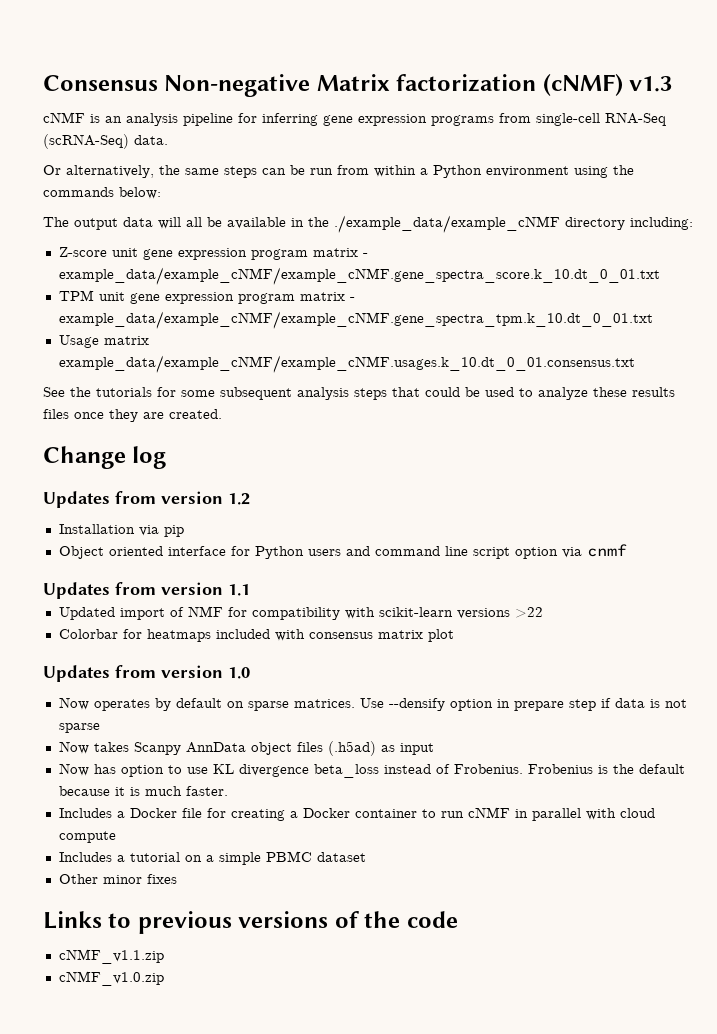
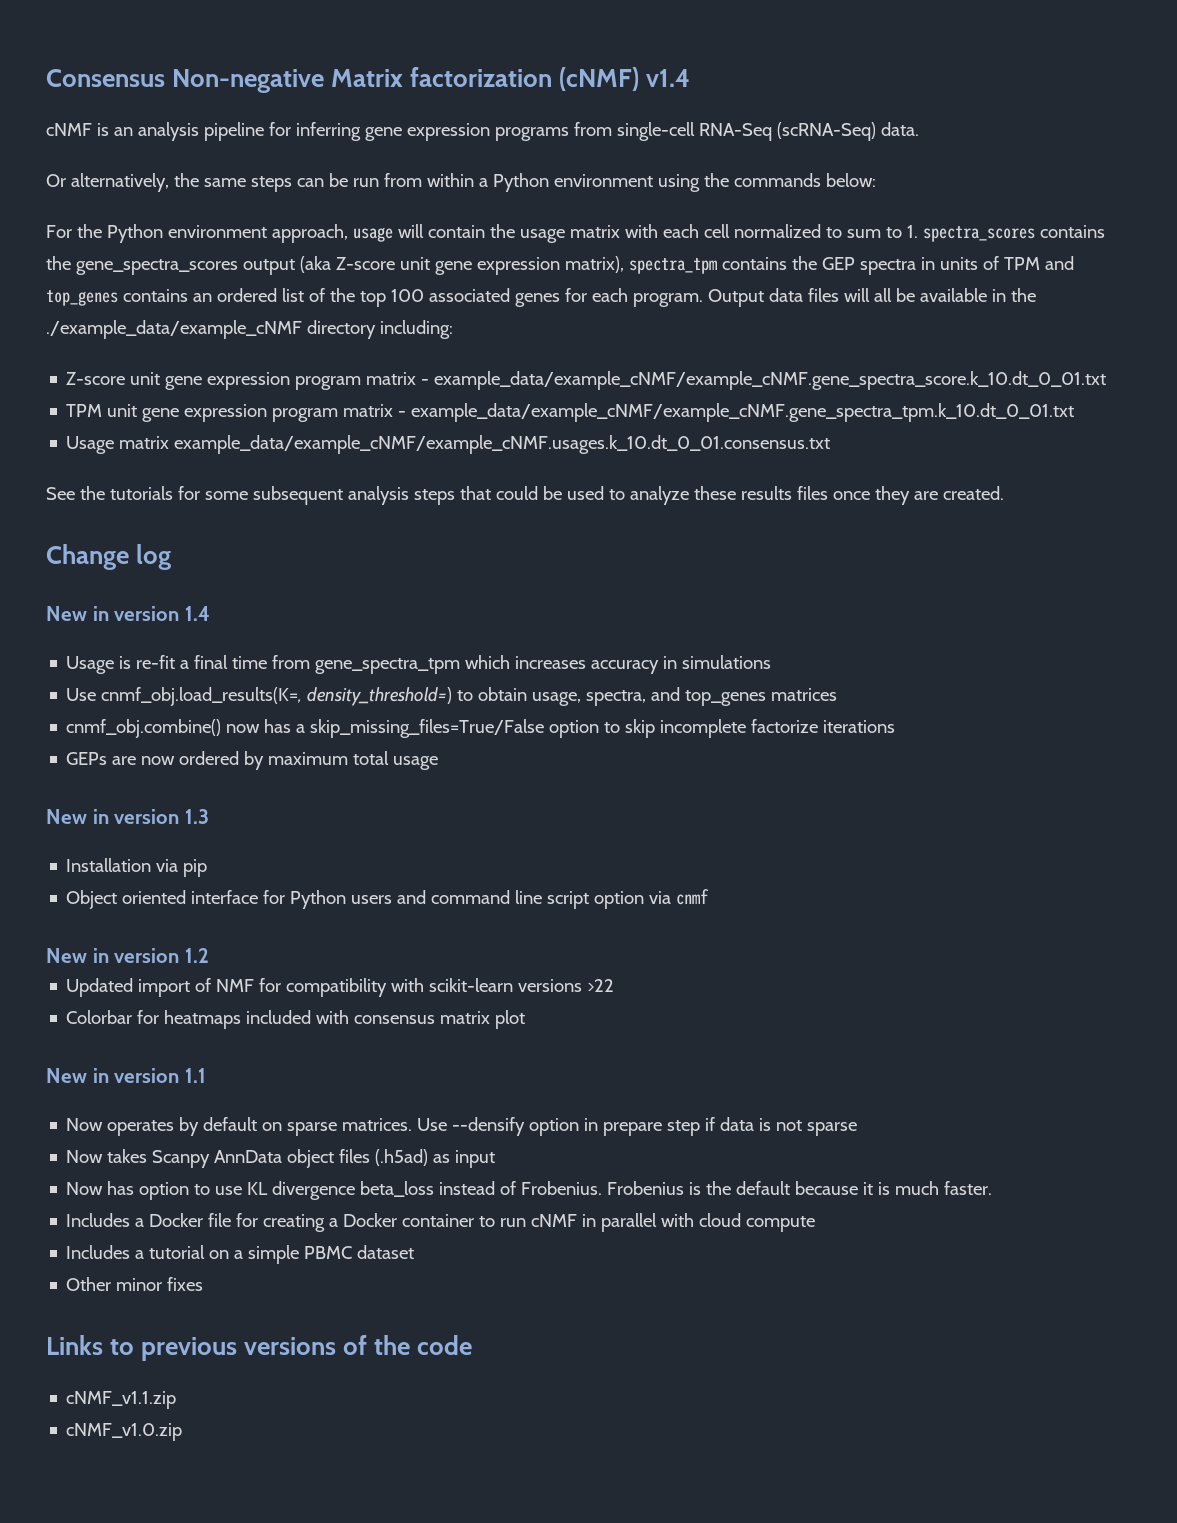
- Consensus Non-negative Matrix factorization (cNMF) v1.3
+ Consensus Non-negative Matrix factorization (cNMF) v1.4
- The output data will all be available in the ./example_data/example_cNMF directory including:
+ For the Python environment approach, usage will contain the usage matrix with each cell normalized to sum to 1. spectra_scores contains the gene_spectra_scores output (aka Z-score unit gene expression matrix), spectra_tpm contains the GEP spectra in units of TPM and top_genes contains an ordered list of the top 100 associated genes for each program. Output data files will all be available in the ./example_data/example_cNMF directory including:
- Updates from version 1.2
+ New in version 1.4
+ Usage is re-fit a final time from gene_spectra_tpm which increases accuracy in simulations
+ Use cnmf_obj.load_results(K=, density_threshold=) to obtain usage, spectra, and top_genes matrices
+ cnmf_obj.combine() now has a skip_missing_files=True/False option to skip incomplete factorize iterations
+ GEPs are now ordered by maximum total usage
+ New in version 1.3
- Updates from version 1.1
+ New in version 1.2
- Updates from version 1.0
+ New in version 1.1

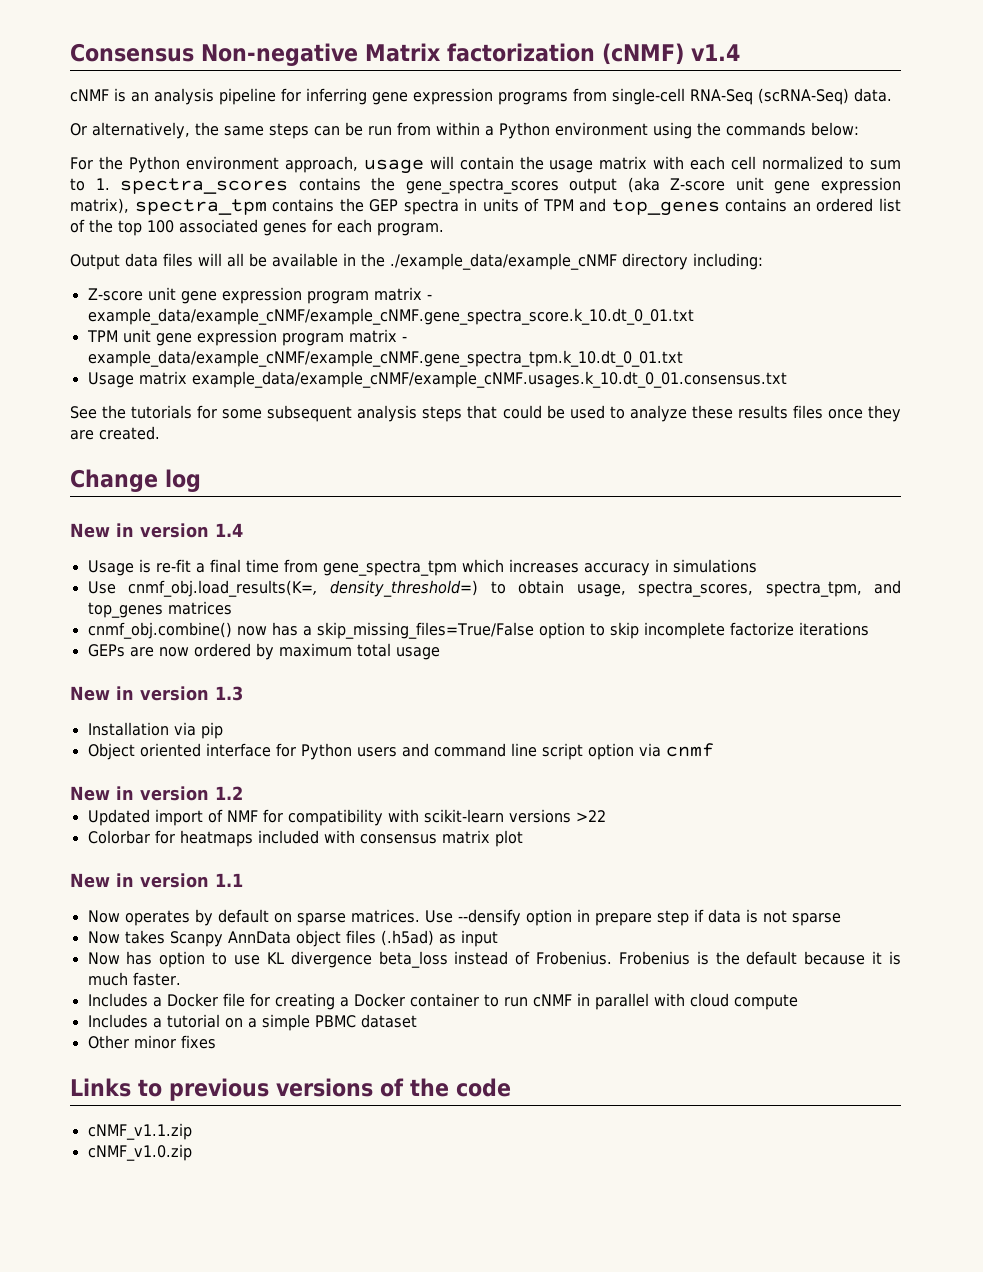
- For the Python environment approach, usage will contain the usage matrix with each cell normalized to sum to 1. spectra_scores contains the gene_spectra_scores output (aka Z-score unit gene expression matrix), spectra_tpm contains the GEP spectra in units of TPM and top_genes contains an ordered list of the top 100 associated genes for each program. Output data files will all be available in the ./example_data/example_cNMF directory including:
+ For the Python environment approach, usage will contain the usage matrix with each cell normalized to sum to 1. spectra_scores contains the gene_spectra_scores output (aka Z-score unit gene expression matrix), spectra_tpm contains the GEP spectra in units of TPM and top_genes contains an ordered list of the top 100 associated genes for each program.
+ Output data files will all be available in the ./example_data/example_cNMF directory including:
- Use cnmf_obj.load_results(K=, density_threshold=) to obtain usage, spectra, and top_genes matrices
+ Use cnmf_obj.load_results(K=, density_threshold=) to obtain usage, spectra_scores, spectra_tpm, and top_genes matrices

